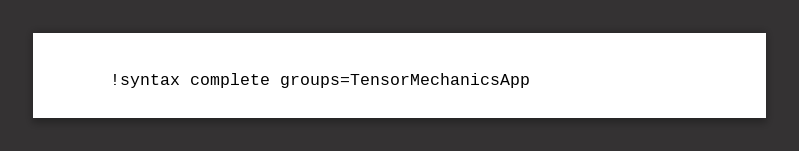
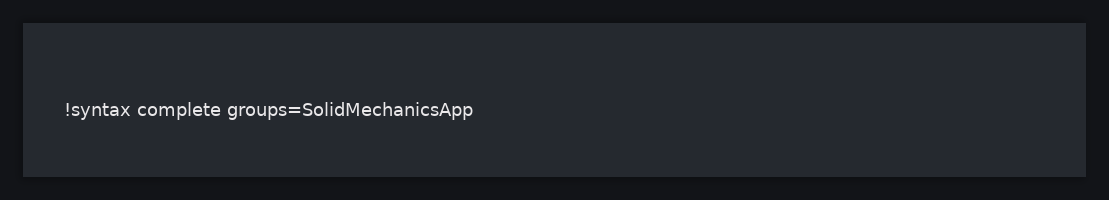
- !syntax complete groups=TensorMechanicsApp
+ !syntax complete groups=SolidMechanicsApp

